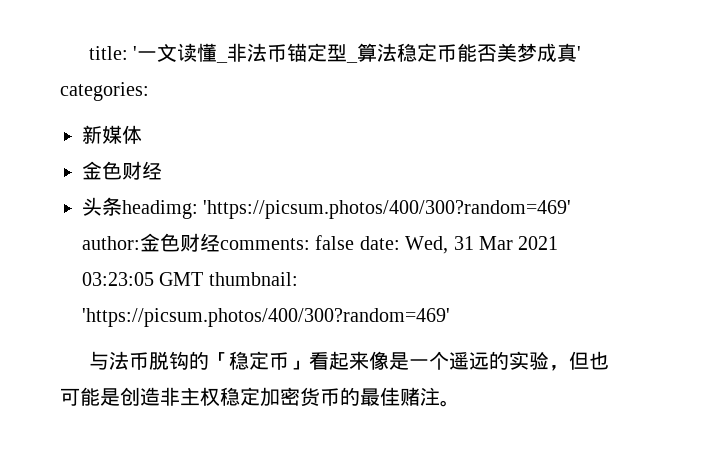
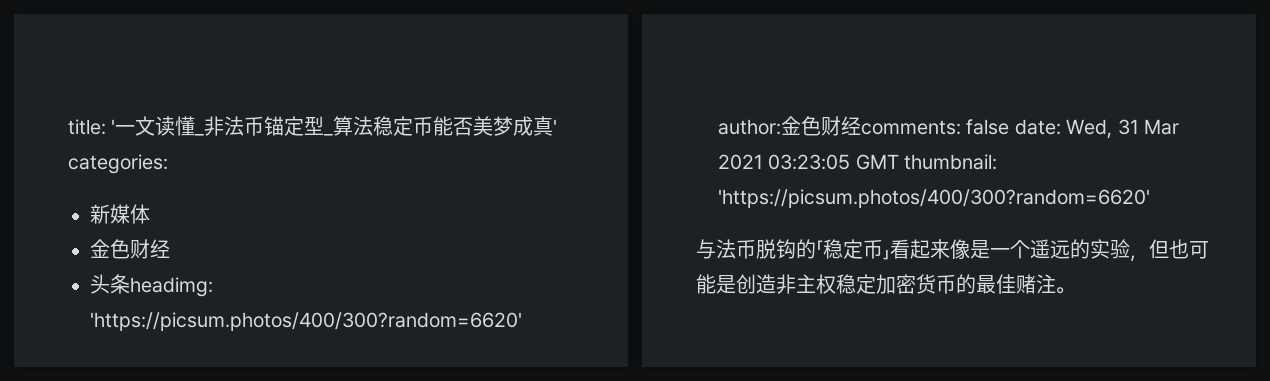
- 头条headimg: 'https://picsum.photos/400/300?random=469' author:金色财经comments: false date: Wed, 31 Mar 2021 03:23:05 GMT thumbnail: 'https://picsum.photos/400/300?random=469'
+ 头条headimg: 'https://picsum.photos/400/300?random=6620' author:金色财经comments: false date: Wed, 31 Mar 2021 03:23:05 GMT thumbnail: 'https://picsum.photos/400/300?random=6620'

